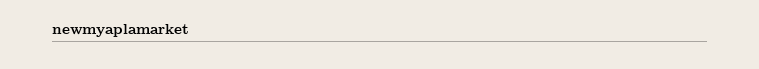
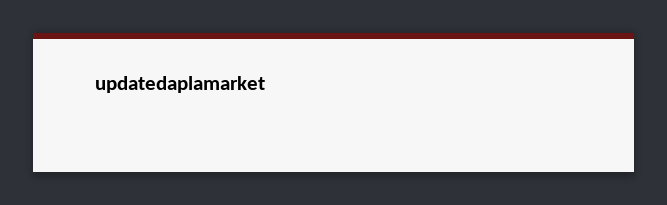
- newmyaplamarket
+ updatedaplamarket

